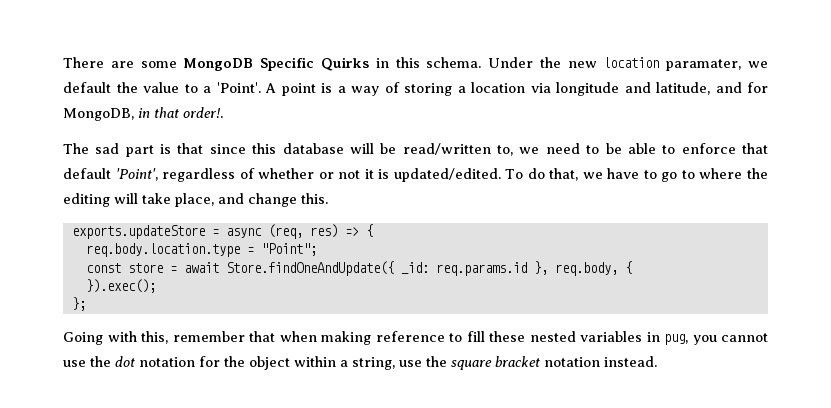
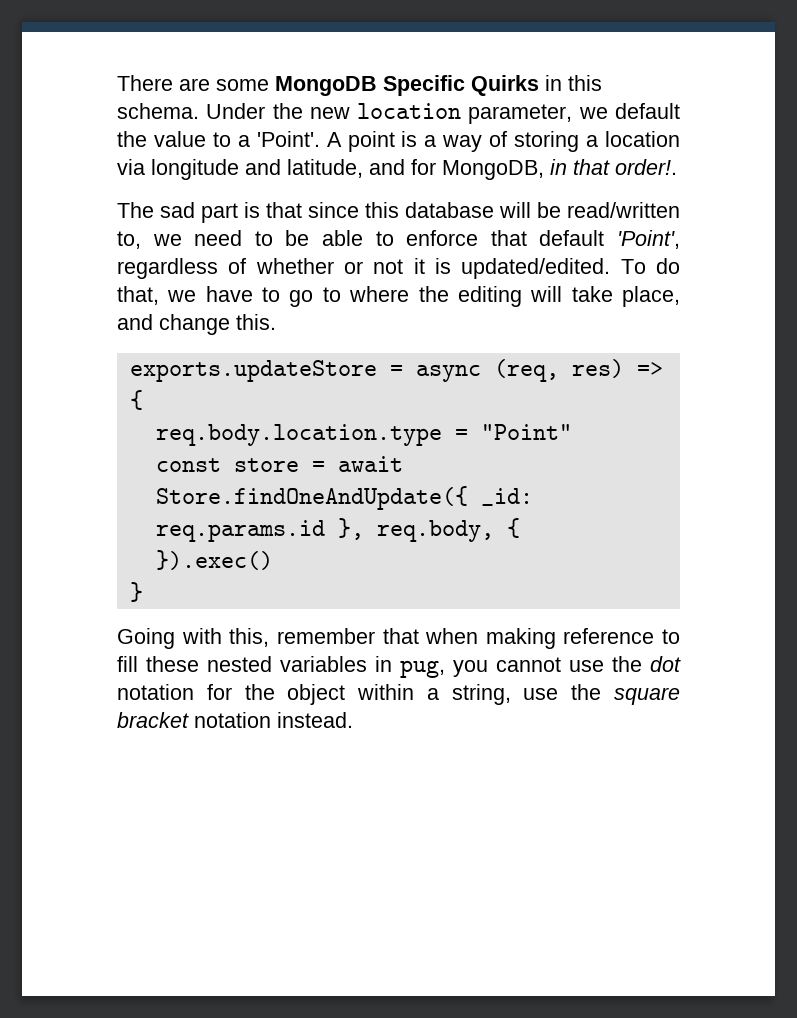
- Under the new location paramater, we default the value to a 'Point'.
+ Under the new location parameter, we default the value to a 'Point'.
- req.body.location.type = "Point";
+ req.body.location.type = "Point"
- }).exec();
- };
+ }).exec()
+ }

